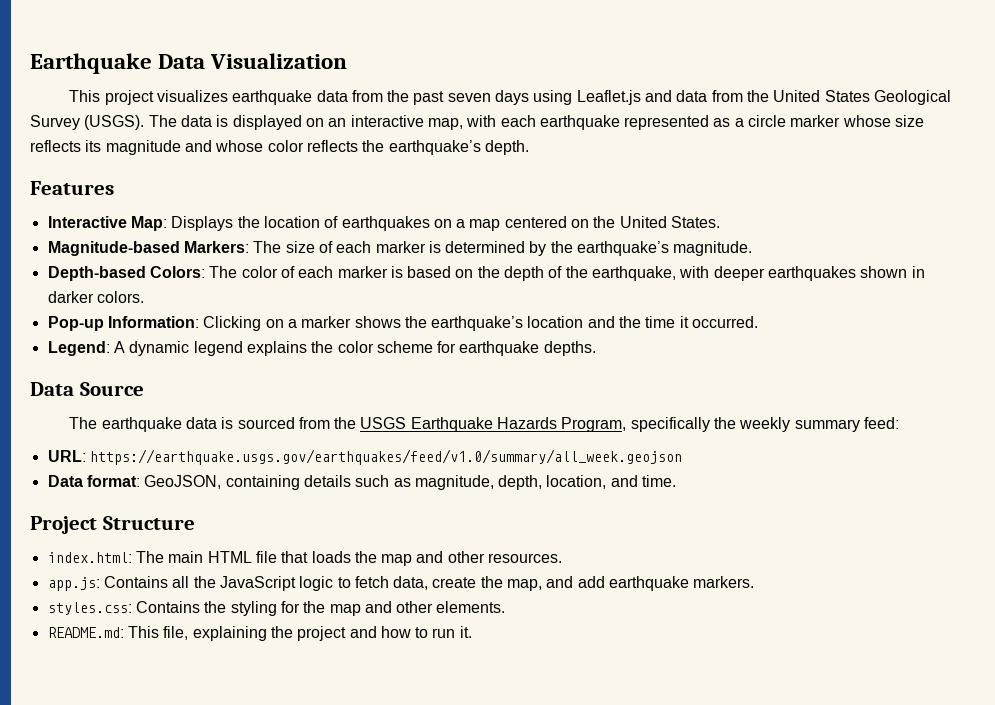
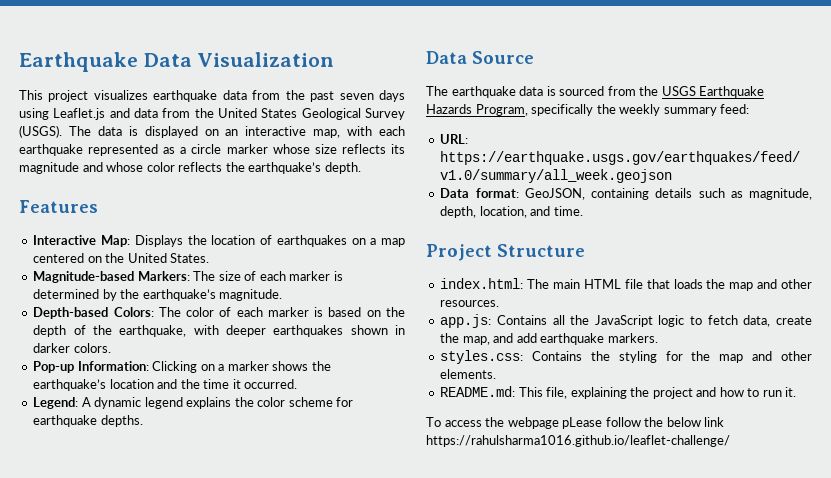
+ To access the webpage pLease follow the below link https://rahulsharma1016.github.io/leaflet-challenge/

